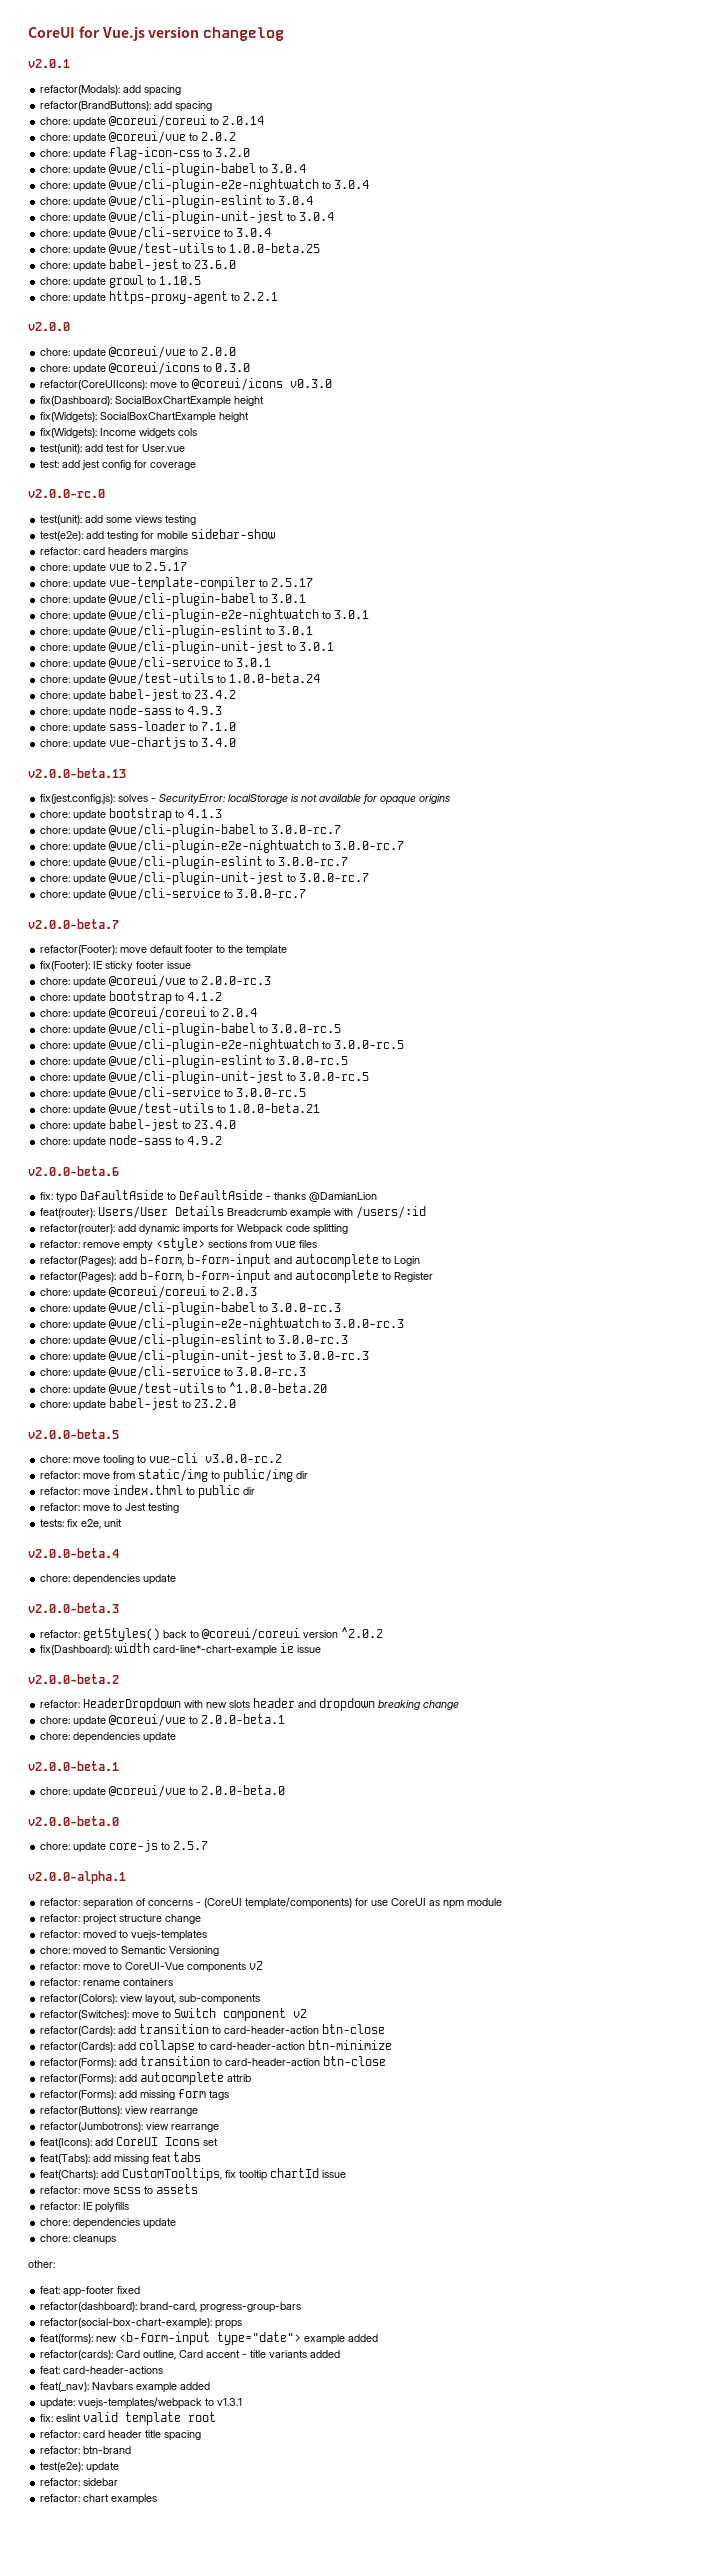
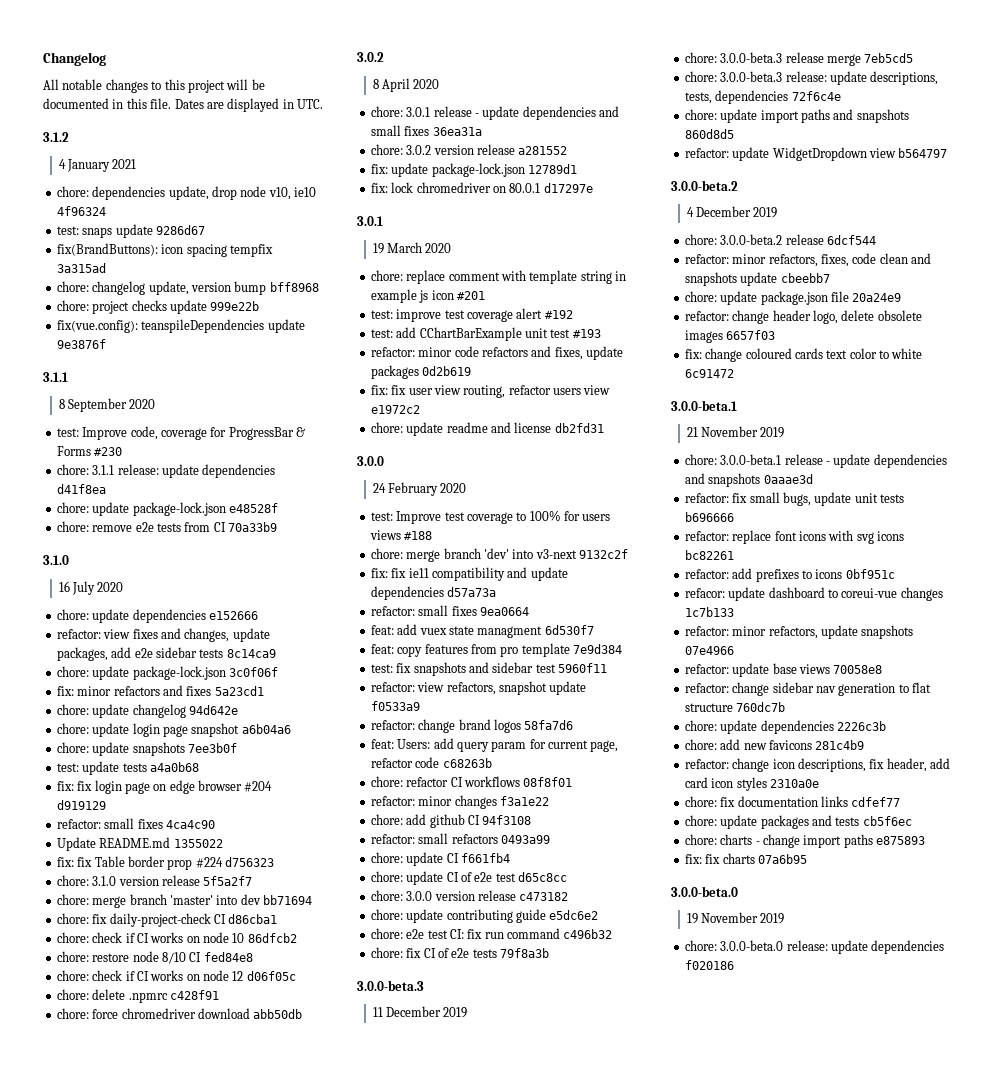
- CoreUI for Vue.js version changelog
- v2.0.1
- refactor(Modals): add spacing
- refactor(BrandButtons): add spacing
- chore: update @coreui/coreui to 2.0.14
- chore: update @coreui/vue to 2.0.2
- chore: update flag-icon-css to 3.2.0
- chore: update @vue/cli-plugin-babel to 3.0.4
- chore: update @vue/cli-plugin-e2e-nightwatch to 3.0.4
- chore: update @vue/cli-plugin-eslint to 3.0.4
- chore: update @vue/cli-plugin-unit-jest to 3.0.4
- chore: update @vue/cli-service to 3.0.4
- chore: update @vue/test-utils to 1.0.0-beta.25
- chore: update babel-jest to 23.6.0
- chore: update growl to 1.10.5
- chore: update https-proxy-agent to 2.2.1
- v2.0.0
- chore: update @coreui/vue to 2.0.0
- chore: update @coreui/icons to 0.3.0
- refactor(CoreUIIcons): move to @coreui/icons v0.3.0
- fix(Dashboard): SocialBoxChartExample height
- fix(Widgets): SocialBoxChartExample height
- fix(Widgets): Income widgets cols
- test(unit): add test for User.vue
- test: add jest config for coverage
- v2.0.0-rc.0
- test(unit): add some views testing
- test(e2e): add testing for mobile sidebar-show
- refactor: card headers margins
- chore: update vue to 2.5.17
- chore: update vue-template-compiler to 2.5.17
- chore: update @vue/cli-plugin-babel to 3.0.1
- chore: update @vue/cli-plugin-e2e-nightwatch to 3.0.1
- chore: update @vue/cli-plugin-eslint to 3.0.1
- chore: update @vue/cli-plugin-unit-jest to 3.0.1
- chore: update @vue/cli-service to 3.0.1
- chore: update @vue/test-utils to 1.0.0-beta.24
- chore: update babel-jest to 23.4.2
- chore: update node-sass to 4.9.3
- chore: update sass-loader to 7.1.0
- chore: update vue-chartjs to 3.4.0
- v2.0.0-beta.13
- fix(jest.config.js): solves - SecurityError: localStorage is not available for opaque origins
- chore: update bootstrap to 4.1.3
- chore: update @vue/cli-plugin-babel to 3.0.0-rc.7
- chore: update @vue/cli-plugin-e2e-nightwatch to 3.0.0-rc.7
- chore: update @vue/cli-plugin-eslint to 3.0.0-rc.7
- chore: update @vue/cli-plugin-unit-jest to 3.0.0-rc.7
- chore: update @vue/cli-service to 3.0.0-rc.7
- v2.0.0-beta.7
- refactor(Footer): move default footer to the template
- fix(Footer): IE sticky footer issue
- chore: update @coreui/vue to 2.0.0-rc.3
- chore: update bootstrap to 4.1.2
- chore: update @coreui/coreui to 2.0.4
- chore: update @vue/cli-plugin-babel to 3.0.0-rc.5
- chore: update @vue/cli-plugin-e2e-nightwatch to 3.0.0-rc.5
- chore: update @vue/cli-plugin-eslint to 3.0.0-rc.5
- chore: update @vue/cli-plugin-unit-jest to 3.0.0-rc.5
- chore: update @vue/cli-service to 3.0.0-rc.5
- chore: update @vue/test-utils to 1.0.0-beta.21
- chore: update babel-jest to 23.4.0
- chore: update node-sass to 4.9.2
- v2.0.0-beta.6
- fix: typo DafaultAside to DefaultAside - thanks @DamianLion
- feat(router): Users/User Details Breadcrumb example with /users/:id
- refactor(router): add dynamic imports for Webpack code splitting
- refactor: remove empty <style> sections from vue files
- refactor(Pages): add b-form, b-form-input and autocomplete to Login
- refactor(Pages): add b-form, b-form-input and autocomplete to Register
- chore: update @coreui/coreui to 2.0.3
- chore: update @vue/cli-plugin-babel to 3.0.0-rc.3
- chore: update @vue/cli-plugin-e2e-nightwatch to 3.0.0-rc.3
- chore: update @vue/cli-plugin-eslint to 3.0.0-rc.3
- chore: update @vue/cli-plugin-unit-jest to 3.0.0-rc.3
- chore: update @vue/cli-service to 3.0.0-rc.3
- chore: update @vue/test-utils to ^1.0.0-beta.20
- chore: update babel-jest to 23.2.0
- v2.0.0-beta.5
- chore: move tooling to vue-cli v3.0.0-rc.2
- refactor: move from static/img to public/img dir
- refactor: move index.thml to public dir
- refactor: move to Jest testing
- tests: fix e2e, unit
- v2.0.0-beta.4
- chore: dependencies update
- v2.0.0-beta.3
- refactor: getStyles() back to @coreui/coreui version ^2.0.2
- fix(Dashboard): width card-line*-chart-example ie issue
- v2.0.0-beta.2
- refactor: HeaderDropdown with new slots header and dropdown breaking change
- chore: update @coreui/vue to 2.0.0-beta.1
- chore: dependencies update
- v2.0.0-beta.1
- chore: update @coreui/vue to 2.0.0-beta.0
- v2.0.0-beta.0
- chore: update core-js to 2.5.7
- v2.0.0-alpha.1
- refactor: separation of concerns - (CoreUI template/components) for use CoreUI as npm module
- refactor: project structure change
- refactor: moved to vuejs-templates
- chore: moved to Semantic Versioning
- refactor: move to CoreUI-Vue components v2
- refactor: rename containers
- refactor(Colors): view layout, sub-components
- refactor(Switches): move to Switch component v2
- refactor(Cards): add transition to card-header-action btn-close
- refactor(Cards): add collapse to card-header-action btn-minimize
- refactor(Forms): add transition to card-header-action btn-close
- refactor(Forms): add autocomplete attrib
- refactor(Forms): add missing form tags
- refactor(Buttons): view rearrange
- refactor(Jumbotrons): view rearrange
- feat(Icons): add CoreUI Icons set
- feat(Tabs): add missing feat tabs
- feat(Charts): add CustomTooltips, fix tooltip chartId issue
- refactor: move scss to assets
- refactor: IE polyfills
- chore: dependencies update
- chore: cleanups
- other:
- feat: app-footer fixed
- refactor(dashboard): brand-card, progress-group-bars
- refactor(social-box-chart-example): props
- feat(forms): new <b-form-input type="date"> example added
- refactor(cards): Card outline, Card accent - title variants added
- feat: card-header-actions
- feat(_nav): Navbars example added
- update: vuejs-templates/webpack to v1.3.1
- fix: eslint valid template root
- refactor: card header title spacing
- refactor: btn-brand
- test(e2e): update
- refactor: sidebar
- refactor: chart examples
+ Changelog
+ All notable changes to this project will be documented in this file. Dates are displayed in UTC.
+ 3.1.2
+ 4 January 2021
+ chore: dependencies update, drop node v10, ie10 4f96324
+ test: snaps update 9286d67
+ fix(BrandButtons): icon spacing tempfix 3a315ad
+ chore: changelog update, version bump bff8968
+ chore: project checks update 999e22b
+ fix(vue.config): teanspileDependencies update 9e3876f
+ 3.1.1
+ 8 September 2020
+ test: Improve code, coverage for ProgressBar & Forms #230
+ chore: 3.1.1 release: update dependencies d41f8ea
+ chore: update package-lock.json e48528f
+ chore: remove e2e tests from CI 70a33b9
+ 3.1.0
+ 16 July 2020
+ chore: update dependencies e152666
+ refactor: view fixes and changes, update packages, add e2e sidebar tests 8c14ca9
+ chore: update package-lock.json 3c0f06f
+ fix: minor refactors and fixes 5a23cd1
+ chore: update changelog 94d642e
+ chore: update login page snapshot a6b04a6
+ chore: update snapshots 7ee3b0f
+ test: update tests a4a0b68
+ fix: fix login page on edge browser #204 d919129
+ refactor: small fixes 4ca4c90
+ Update README.md 1355022
+ fix: fix Table border prop #224 d756323
+ chore: 3.1.0 version release 5f5a2f7
+ chore: merge branch 'master' into dev bb71694
+ chore: fix daily-project-check CI d86cba1
+ chore: check if CI works on node 10 86dfcb2
+ chore: restore node 8/10 CI fed84e8
+ chore: check if CI works on node 12 d06f05c
+ chore: delete .npmrc c428f91
+ chore: force chromedriver download abb50db
+ 3.0.2
+ 8 April 2020
+ chore: 3.0.1 release - update dependencies and small fixes 36ea31a
+ chore: 3.0.2 version release a281552
+ fix: update package-lock.json 12789d1
+ fix: lock chromedriver on 80.0.1 d17297e
+ 3.0.1
+ 19 March 2020
+ chore: replace comment with template string in example js icon #201
+ test: improve test coverage alert #192
+ test: add CChartBarExample unit test #193
+ refactor: minor code refactors and fixes, update packages 0d2b619
+ fix: fix user view routing, refactor users view e1972c2
+ chore: update readme and license db2fd31
+ 3.0.0
+ 24 February 2020
+ test: Improve test coverage to 100% for users views #188
+ chore: merge branch 'dev' into v3-next 9132c2f
+ fix: fix ie11 compatibility and update dependencies d57a73a
+ refactor: small fixes 9ea0664
+ feat: add vuex state managment 6d530f7
+ feat: copy features from pro template 7e9d384
+ test: fix snapshots and sidebar test 5960f11
+ refactor: view refactors, snapshot update f0533a9
+ refactor: change brand logos 58fa7d6
+ feat: Users: add query param for current page, refactor code c68263b
+ chore: refactor CI workflows 08f8f01
+ refactor: minor changes f3a1e22
+ chore: add github CI 94f3108
+ refactor: small refactors 0493a99
+ chore: update CI f661fb4
+ chore: update CI of e2e test d65c8cc
+ chore: 3.0.0 version release c473182
+ chore: update contributing guide e5dc6e2
+ chore: e2e test CI: fix run command c496b32
+ chore: fix CI of e2e tests 79f8a3b
+ 3.0.0-beta.3
+ 11 December 2019
+ chore: 3.0.0-beta.3 release merge 7eb5cd5
+ chore: 3.0.0-beta.3 release: update descriptions, tests, dependencies 72f6c4e
+ chore: update import paths and snapshots 860d8d5
+ refactor: update WidgetDropdown view b564797
+ 3.0.0-beta.2
+ 4 December 2019
+ chore: 3.0.0-beta.2 release 6dcf544
+ refactor: minor refactors, fixes, code clean and snapshots update cbeebb7
+ chore: update package.json file 20a24e9
+ refactor: change header logo, delete obsolete images 6657f03
+ fix: change coloured cards text color to white 6c91472
+ 3.0.0-beta.1
+ 21 November 2019
+ chore: 3.0.0-beta.1 release - update dependencies and snapshots 0aaae3d
+ refactor: fix small bugs, update unit tests b696666
+ refactor: replace font icons with svg icons bc82261
+ refactor: add prefixes to icons 0bf951c
+ refacor: update dashboard to coreui-vue changes 1c7b133
+ refactor: minor refactors, update snapshots 07e4966
+ refactor: update base views 70058e8
+ refactor: change sidebar nav generation to flat structure 760dc7b
+ chore: update dependencies 2226c3b
+ chore: add new favicons 281c4b9
+ refactor: change icon descriptions, fix header, add card icon styles 2310a0e
+ chore: fix documentation links cdfef77
+ chore: update packages and tests cb5f6ec
+ chore: charts - change import paths e875893
+ fix: fix charts 07a6b95
+ 3.0.0-beta.0
+ 19 November 2019
+ chore: 3.0.0-beta.0 release: update dependencies f020186

